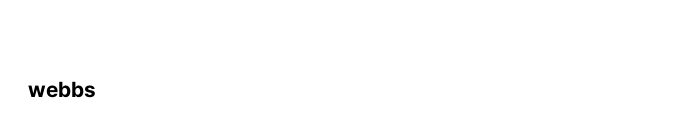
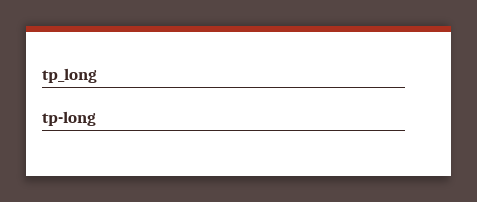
- webbs
+ tp_long
+ tp-long

